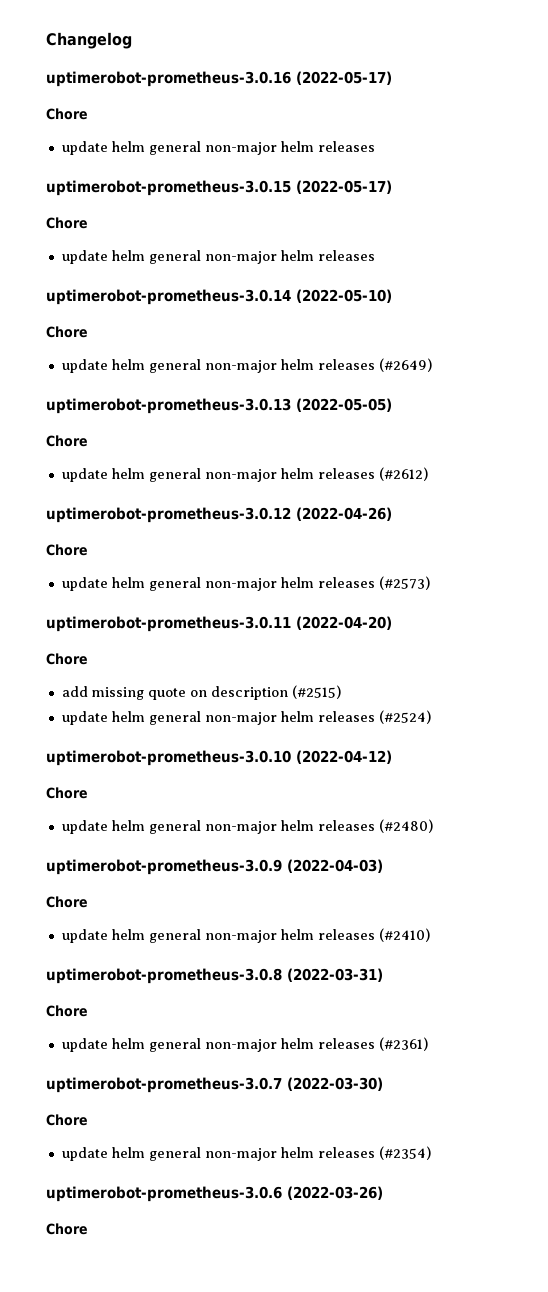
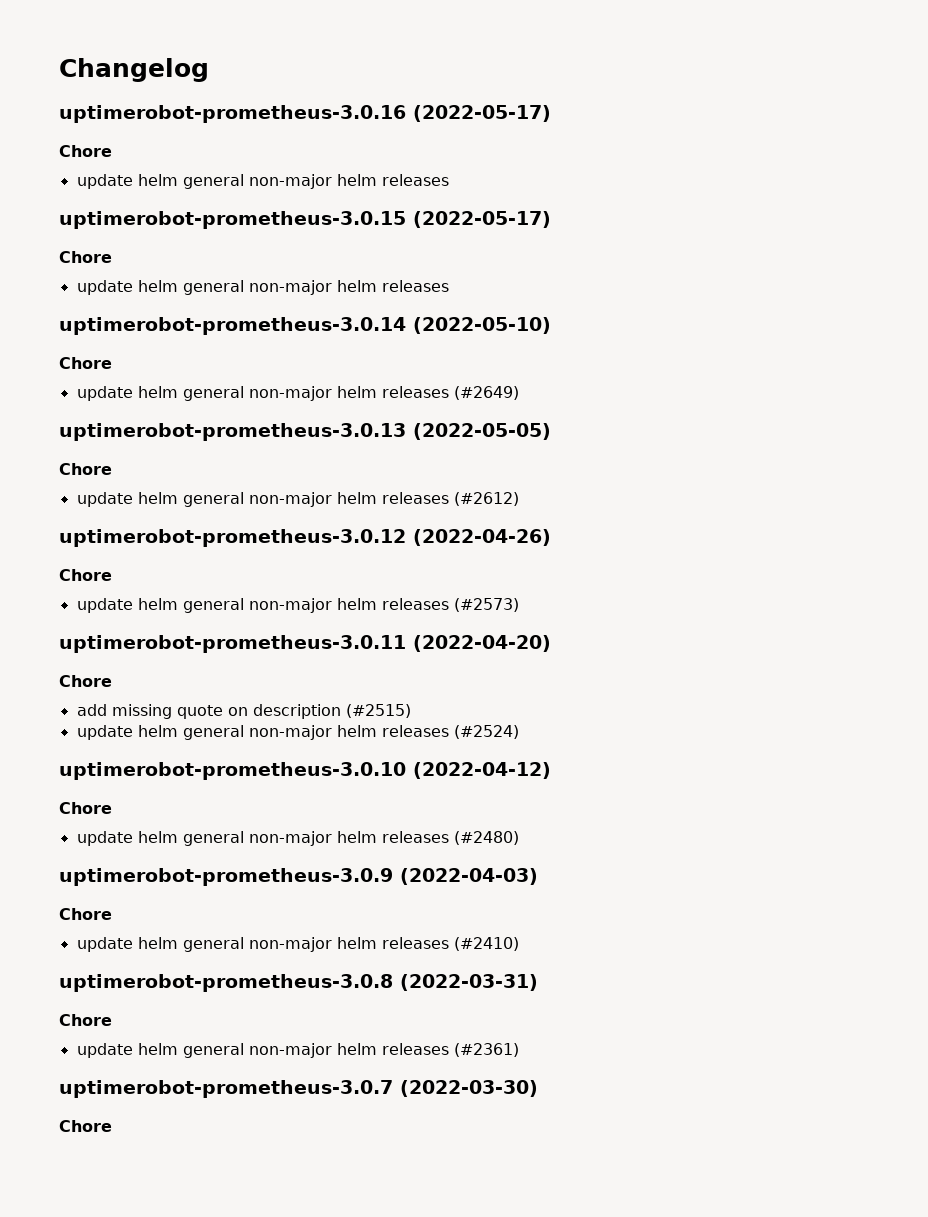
- update helm general non-major helm releases (#2354)
- uptimerobot-prometheus-3.0.6 (2022-03-26)
- Chore

